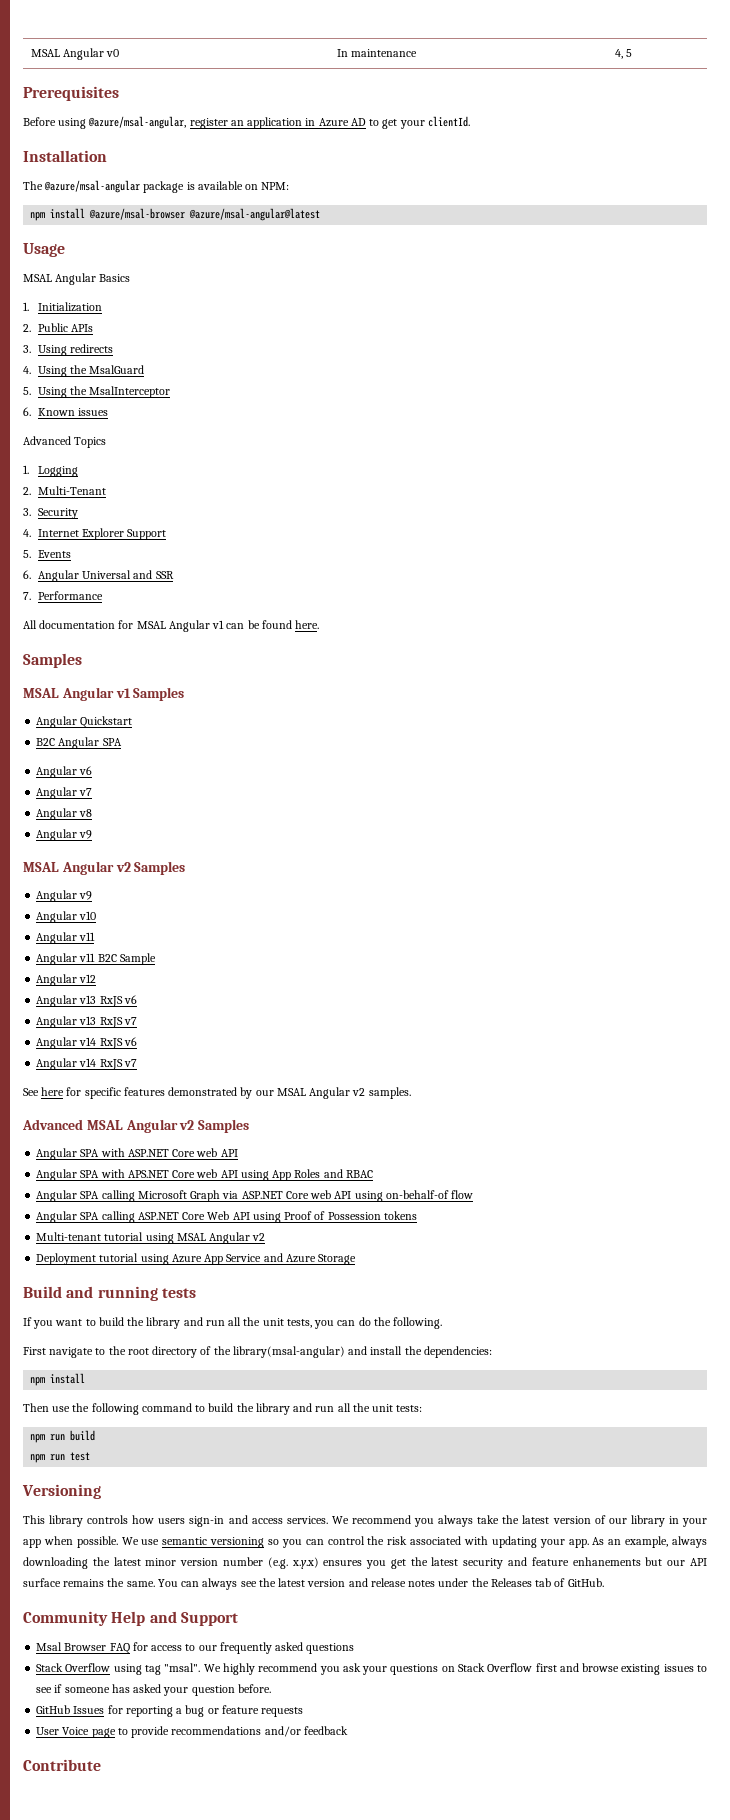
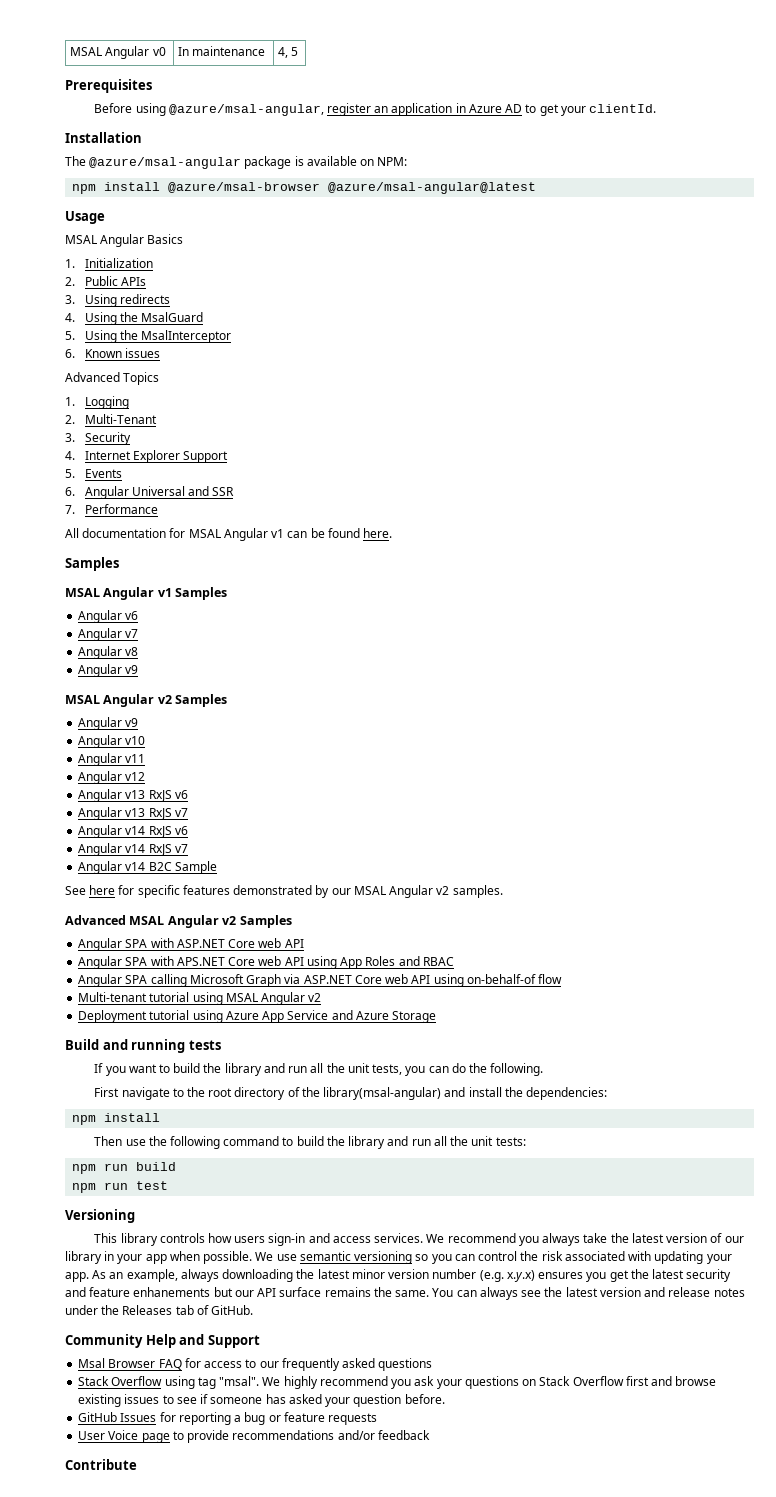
- Angular Quickstart
- B2C Angular SPA
- Angular v11 B2C Sample
+ Angular v14 B2C Sample
- Angular SPA calling ASP.NET Core Web API using Proof of Possession tokens

